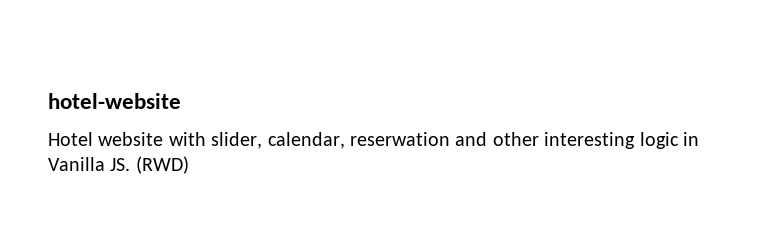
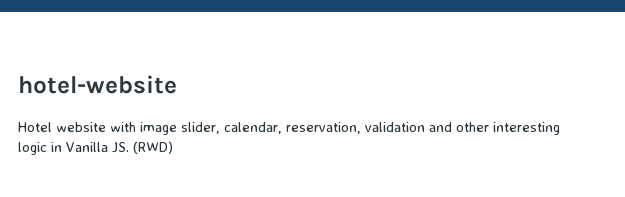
- Hotel website with slider, calendar, reserwation and other interesting logic in Vanilla JS. (RWD)
+ Hotel website with image slider, calendar, reservation, validation and other interesting logic in Vanilla JS. (RWD)

